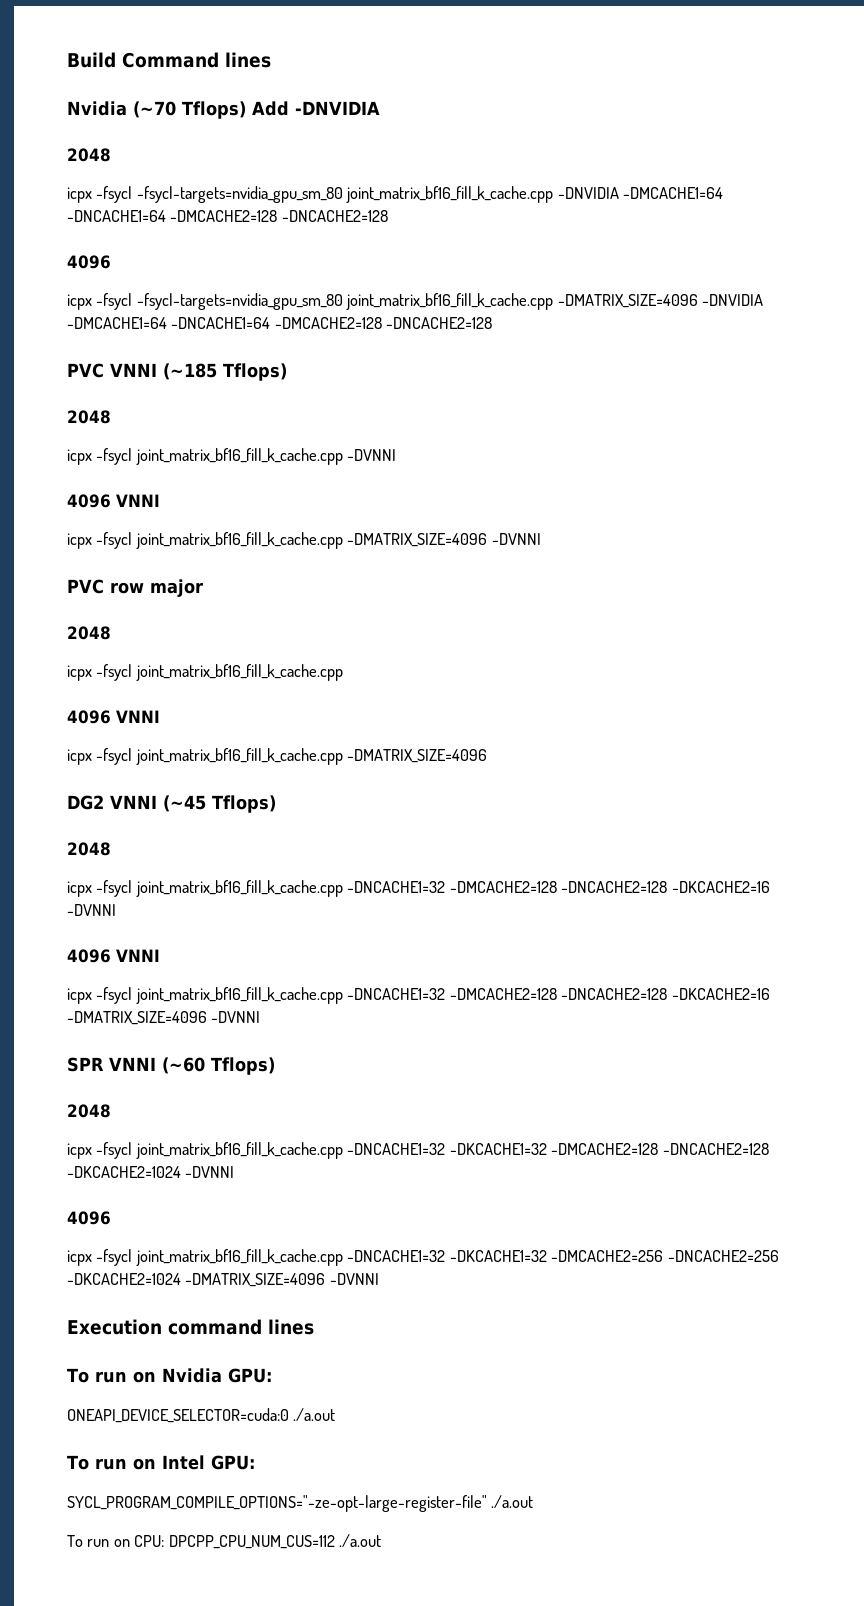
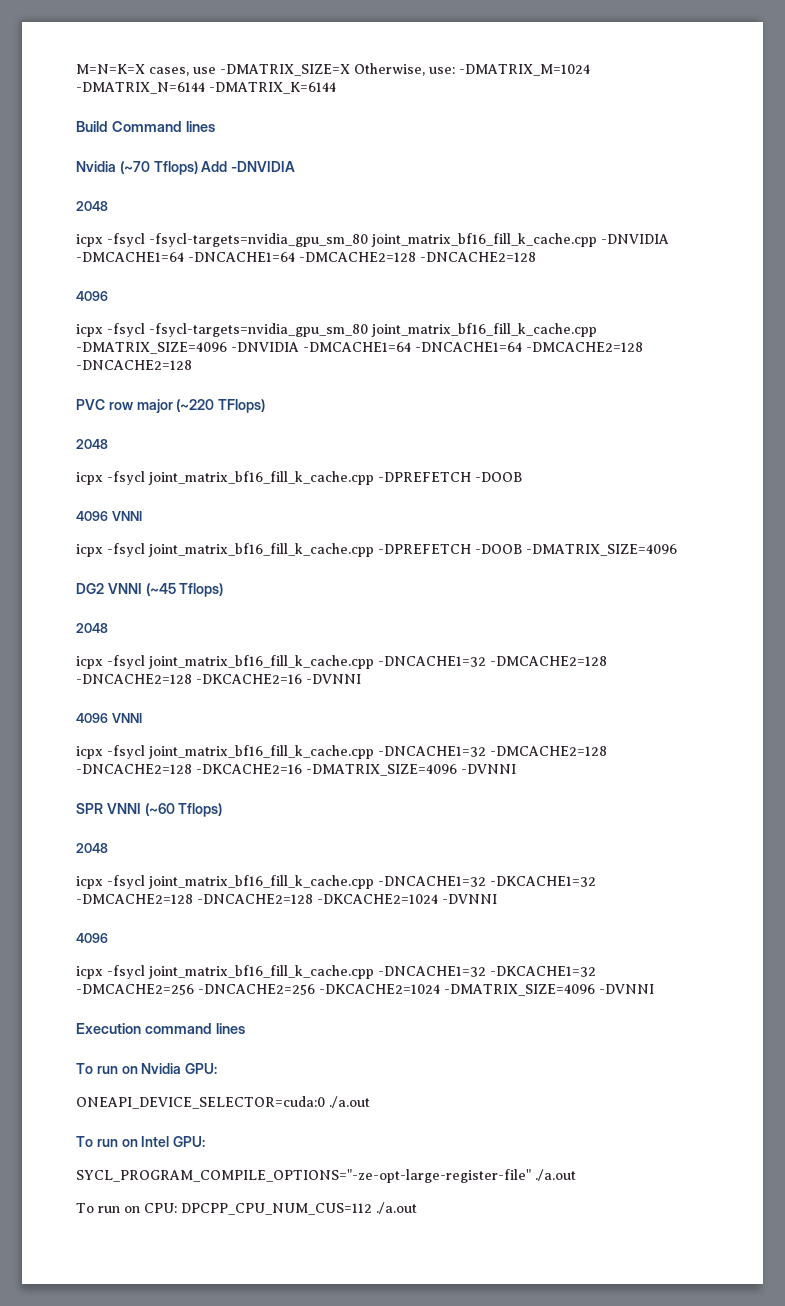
+ M=N=K=X cases, use -DMATRIX_SIZE=X Otherwise, use: -DMATRIX_M=1024 -DMATRIX_N=6144 -DMATRIX_K=6144
- PVC VNNI (~185 Tflops)
+ PVC row major (~220 TFlops)
  2048
- icpx -fsycl joint_matrix_bf16_fill_k_cache.cpp -DVNNI
+ icpx -fsycl joint_matrix_bf16_fill_k_cache.cpp -DPREFETCH -DOOB
  4096 VNNI
- icpx -fsycl joint_matrix_bf16_fill_k_cache.cpp -DMATRIX_SIZE=4096 -DVNNI
- PVC row major
- 2048
- icpx -fsycl joint_matrix_bf16_fill_k_cache.cpp
- 4096 VNNI
- icpx -fsycl joint_matrix_bf16_fill_k_cache.cpp -DMATRIX_SIZE=4096
+ icpx -fsycl joint_matrix_bf16_fill_k_cache.cpp -DPREFETCH -DOOB -DMATRIX_SIZE=4096

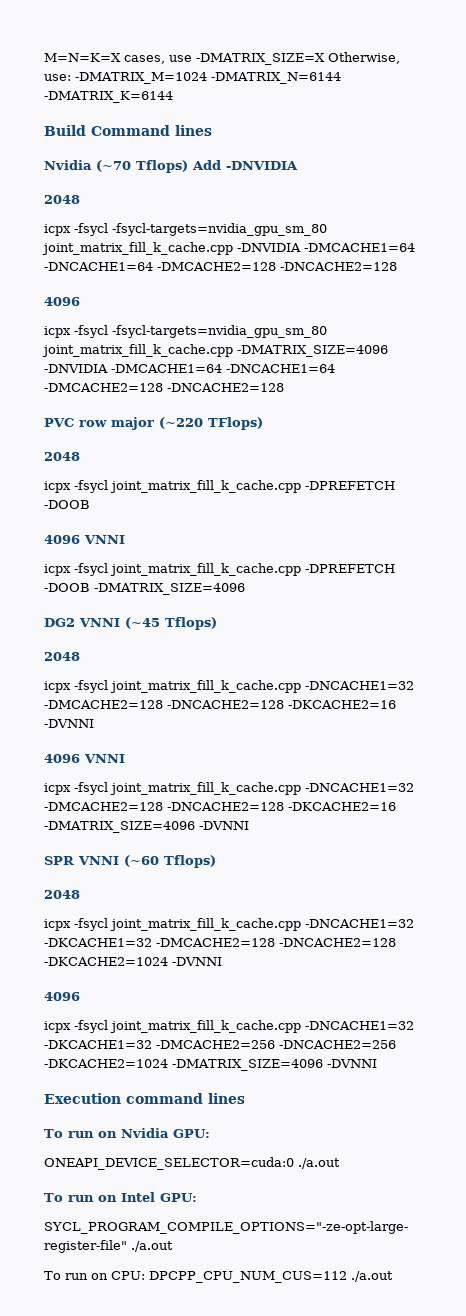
- icpx -fsycl -fsycl-targets=nvidia_gpu_sm_80 joint_matrix_bf16_fill_k_cache.cpp -DNVIDIA -DMCACHE1=64 -DNCACHE1=64 -DMCACHE2=128 -DNCACHE2=128
+ icpx -fsycl -fsycl-targets=nvidia_gpu_sm_80 joint_matrix_fill_k_cache.cpp -DNVIDIA -DMCACHE1=64 -DNCACHE1=64 -DMCACHE2=128 -DNCACHE2=128
- icpx -fsycl -fsycl-targets=nvidia_gpu_sm_80 joint_matrix_bf16_fill_k_cache.cpp -DMATRIX_SIZE=4096 -DNVIDIA -DMCACHE1=64 -DNCACHE1=64 -DMCACHE2=128 -DNCACHE2=128
+ icpx -fsycl -fsycl-targets=nvidia_gpu_sm_80 joint_matrix_fill_k_cache.cpp -DMATRIX_SIZE=4096 -DNVIDIA -DMCACHE1=64 -DNCACHE1=64 -DMCACHE2=128 -DNCACHE2=128
  PVC row major (~220 TFlops)
  2048
- icpx -fsycl joint_matrix_bf16_fill_k_cache.cpp -DPREFETCH -DOOB
+ icpx -fsycl joint_matrix_fill_k_cache.cpp -DPREFETCH -DOOB
- icpx -fsycl joint_matrix_bf16_fill_k_cache.cpp -DPREFETCH -DOOB -DMATRIX_SIZE=4096
+ icpx -fsycl joint_matrix_fill_k_cache.cpp -DPREFETCH -DOOB -DMATRIX_SIZE=4096
- icpx -fsycl joint_matrix_bf16_fill_k_cache.cpp -DNCACHE1=32 -DMCACHE2=128 -DNCACHE2=128 -DKCACHE2=16 -DVNNI
+ icpx -fsycl joint_matrix_fill_k_cache.cpp -DNCACHE1=32 -DMCACHE2=128 -DNCACHE2=128 -DKCACHE2=16 -DVNNI
- icpx -fsycl joint_matrix_bf16_fill_k_cache.cpp -DNCACHE1=32 -DMCACHE2=128 -DNCACHE2=128 -DKCACHE2=16 -DMATRIX_SIZE=4096 -DVNNI
+ icpx -fsycl joint_matrix_fill_k_cache.cpp -DNCACHE1=32 -DMCACHE2=128 -DNCACHE2=128 -DKCACHE2=16 -DMATRIX_SIZE=4096 -DVNNI
- icpx -fsycl joint_matrix_bf16_fill_k_cache.cpp -DNCACHE1=32 -DKCACHE1=32 -DMCACHE2=128 -DNCACHE2=128 -DKCACHE2=1024 -DVNNI
+ icpx -fsycl joint_matrix_fill_k_cache.cpp -DNCACHE1=32 -DKCACHE1=32 -DMCACHE2=128 -DNCACHE2=128 -DKCACHE2=1024 -DVNNI
- icpx -fsycl joint_matrix_bf16_fill_k_cache.cpp -DNCACHE1=32 -DKCACHE1=32 -DMCACHE2=256 -DNCACHE2=256 -DKCACHE2=1024 -DMATRIX_SIZE=4096 -DVNNI
+ icpx -fsycl joint_matrix_fill_k_cache.cpp -DNCACHE1=32 -DKCACHE1=32 -DMCACHE2=256 -DNCACHE2=256 -DKCACHE2=1024 -DMATRIX_SIZE=4096 -DVNNI

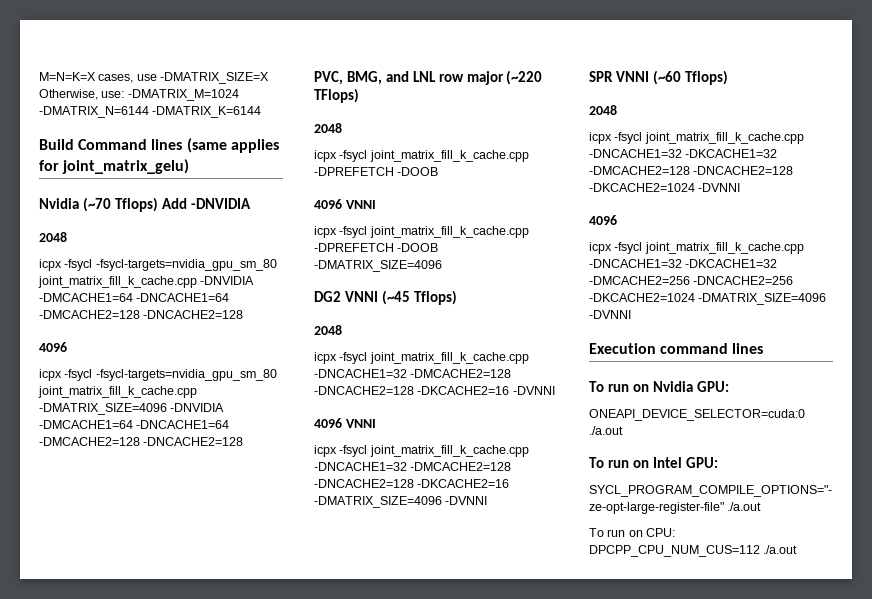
- Build Command lines
+ Build Command lines (same applies for joint_matrix_gelu)
- PVC row major (~220 TFlops)
+ PVC, BMG, and LNL row major (~220 TFlops)

